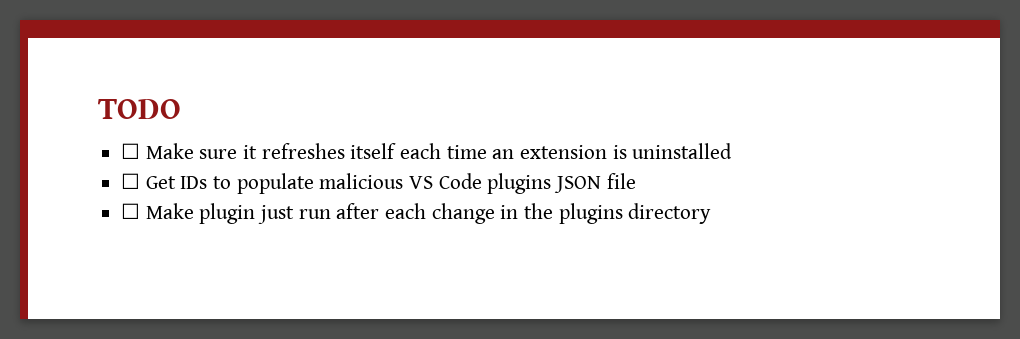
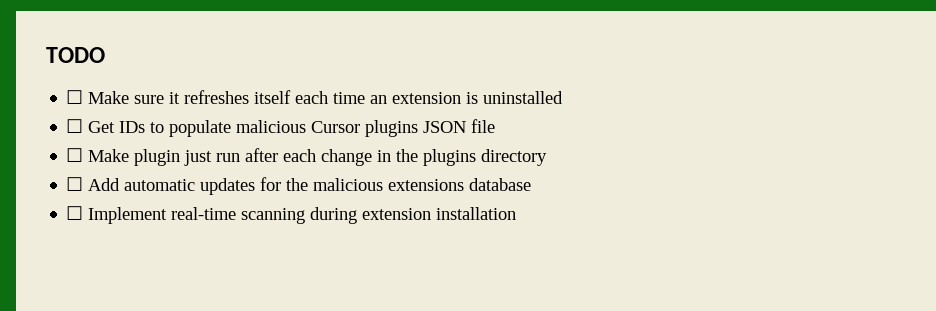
- ☐ Get IDs to populate malicious VS Code plugins JSON file
+ ☐ Get IDs to populate malicious Cursor plugins JSON file
+ ☐ Add automatic updates for the malicious extensions database
+ ☐ Implement real-time scanning during extension installation

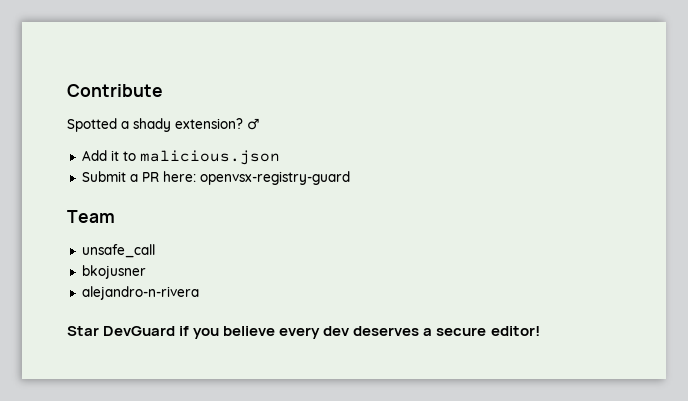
- TODO
- ☐ Make sure it refreshes itself each time an extension is uninstalled
- ☐ Get IDs to populate malicious Cursor plugins JSON file
- ☐ Make plugin just run after each change in the plugins directory
- ☐ Add automatic updates for the malicious extensions database
- ☐ Implement real-time scanning during extension installation
+ Contribute
+ Spotted a shady extension? ♂
+ Add it to malicious.json
+ Submit a PR here: openvsx-registry-guard
+ Team
+ unsafe_call
+ bkojusner
+ alejandro-n-rivera
+ Star DevGuard if you believe every dev deserves a secure editor!

